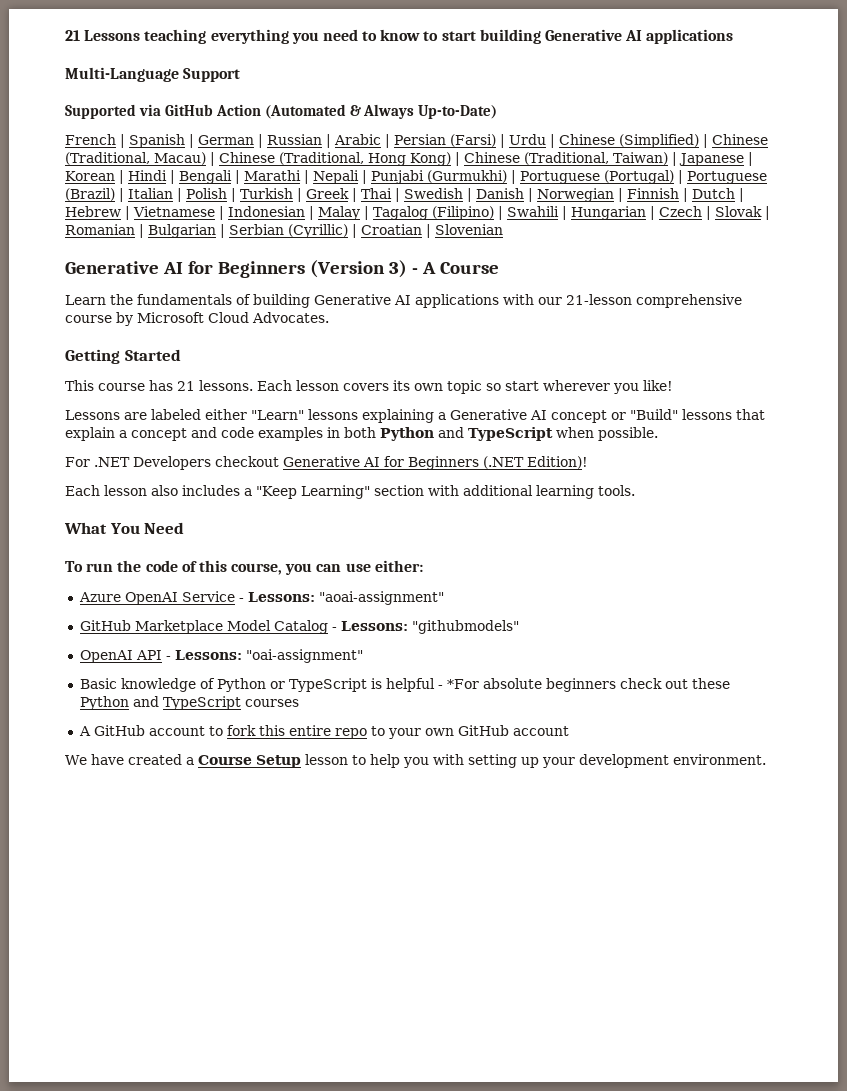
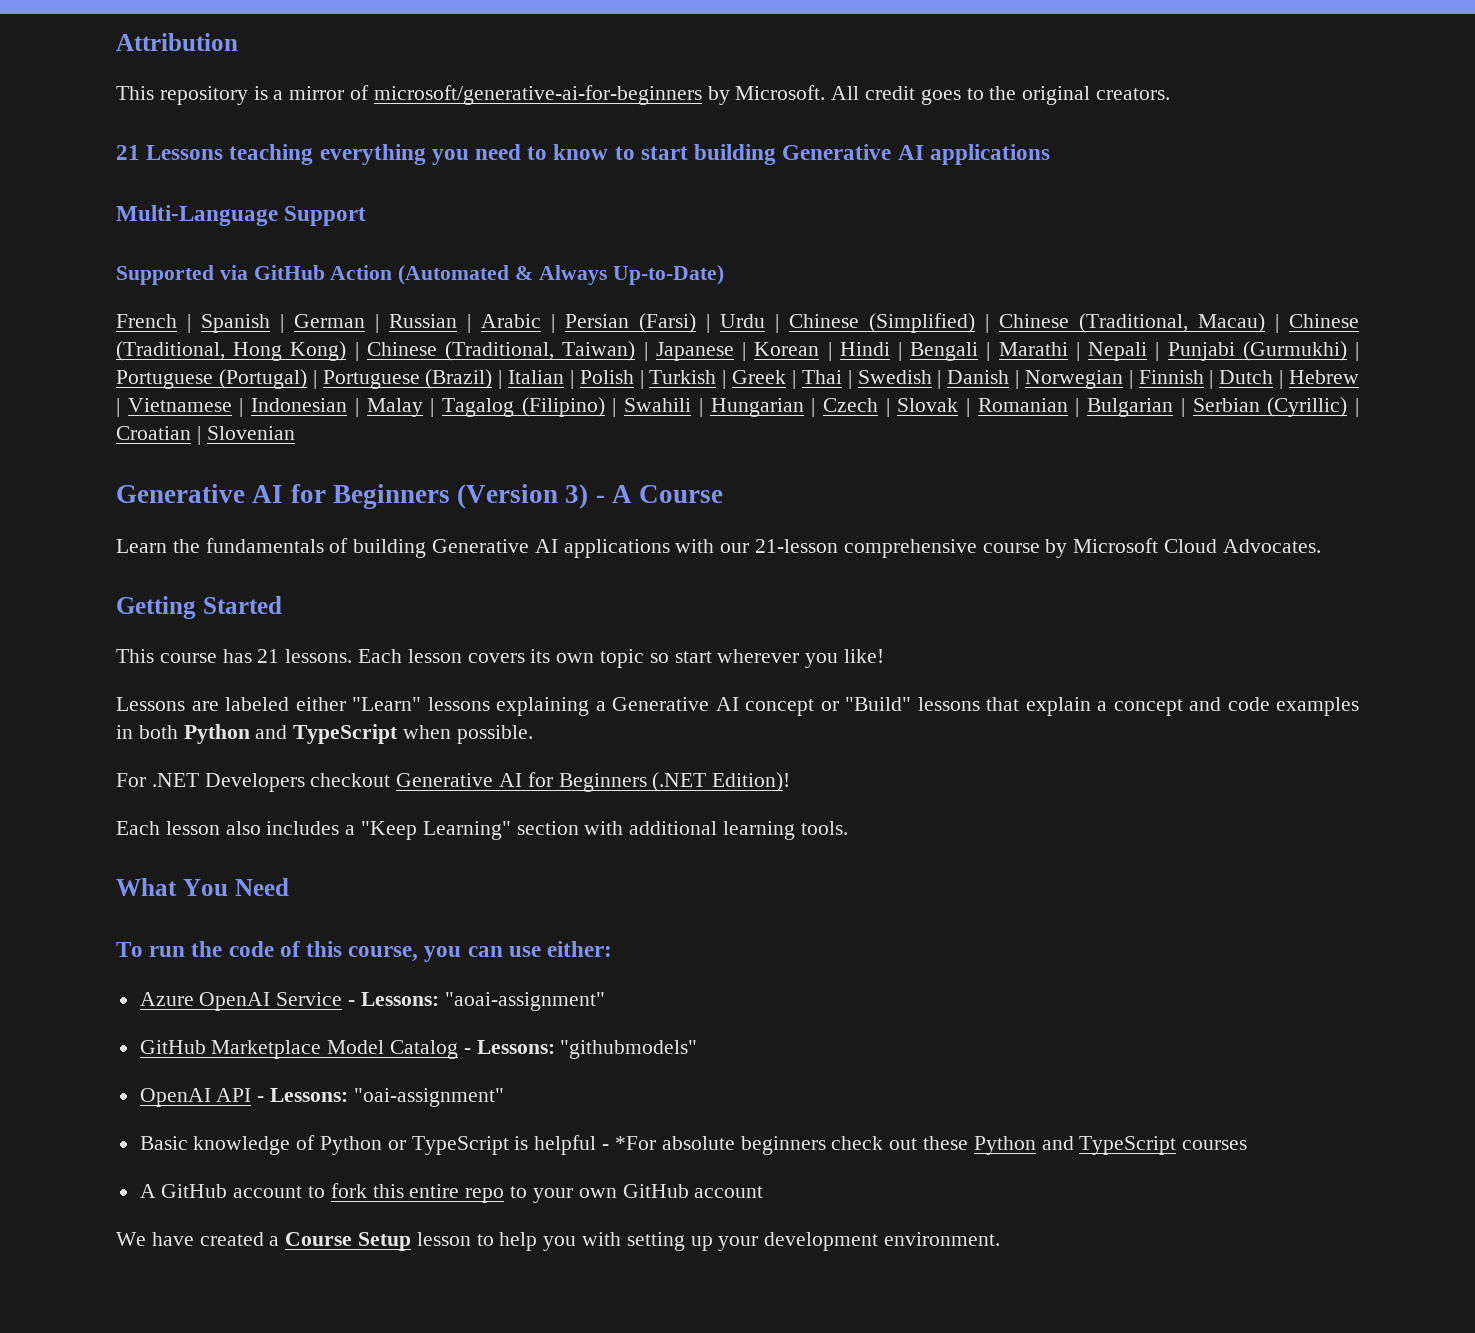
+ Attribution
+ This repository is a mirror of microsoft/generative-ai-for-beginners by Microsoft. All credit goes to the original creators.

